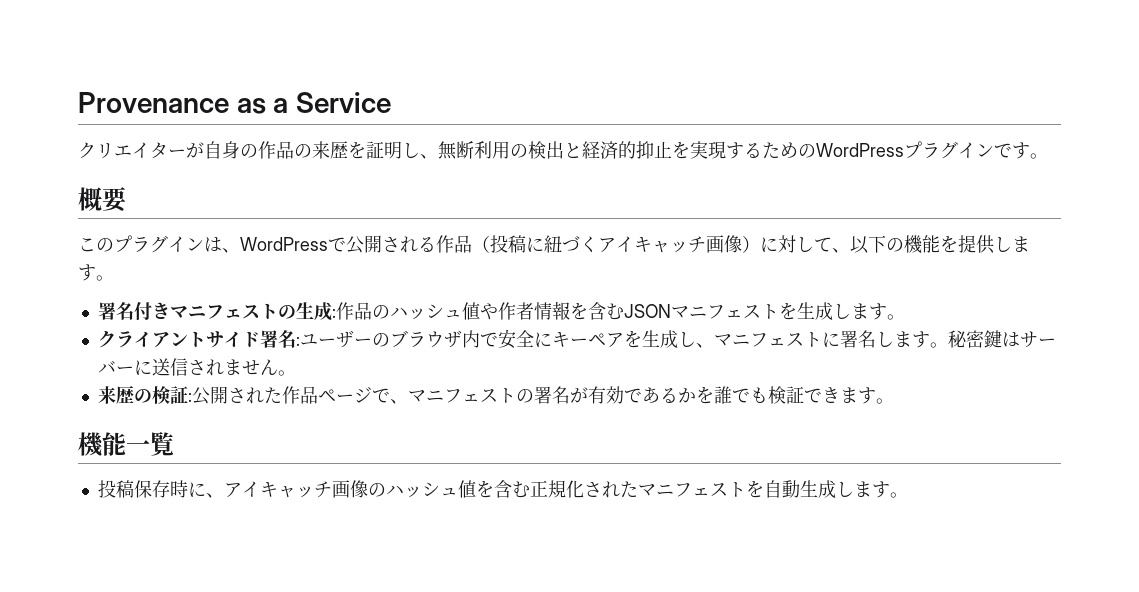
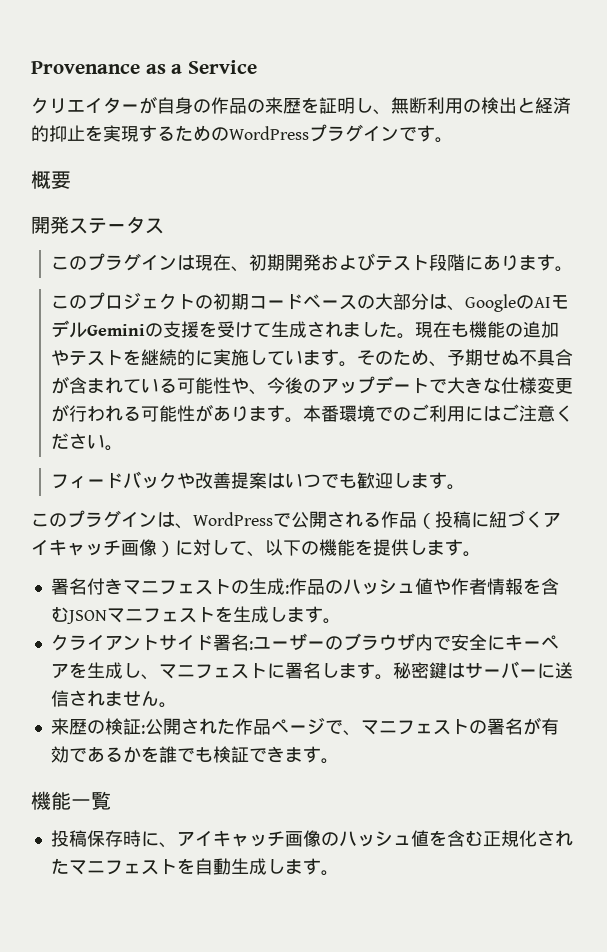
+ 開発ステータス
+ このプラグインは現在、初期開発およびテスト段階にあります。
+ このプロジェクトの初期コードベースの大部分は、GoogleのAIモデルGeminiの支援を受けて生成されました。現在も機能の追加やテストを継続的に実施しています。そのため、予期せぬ不具合が含まれている可能性や、今後のアップデートで大きな仕様変更が行われる可能性があります。本番環境でのご利用にはご注意ください。
+ フィードバックや改善提案はいつでも歓迎します。

